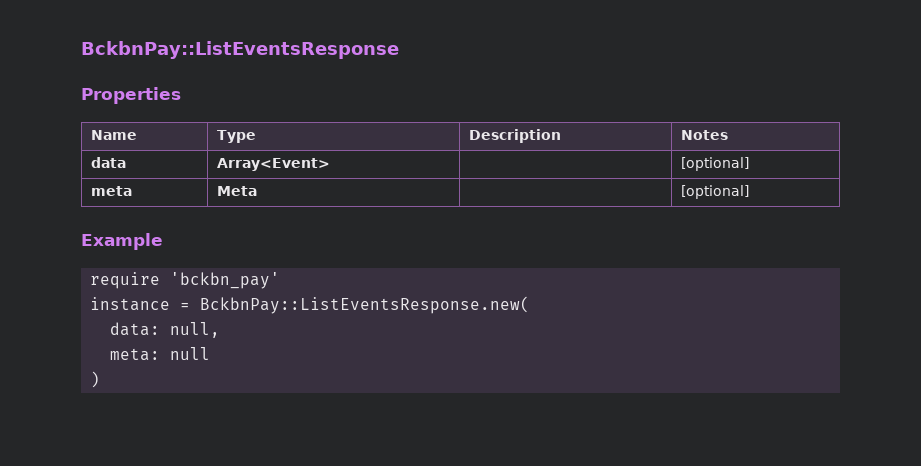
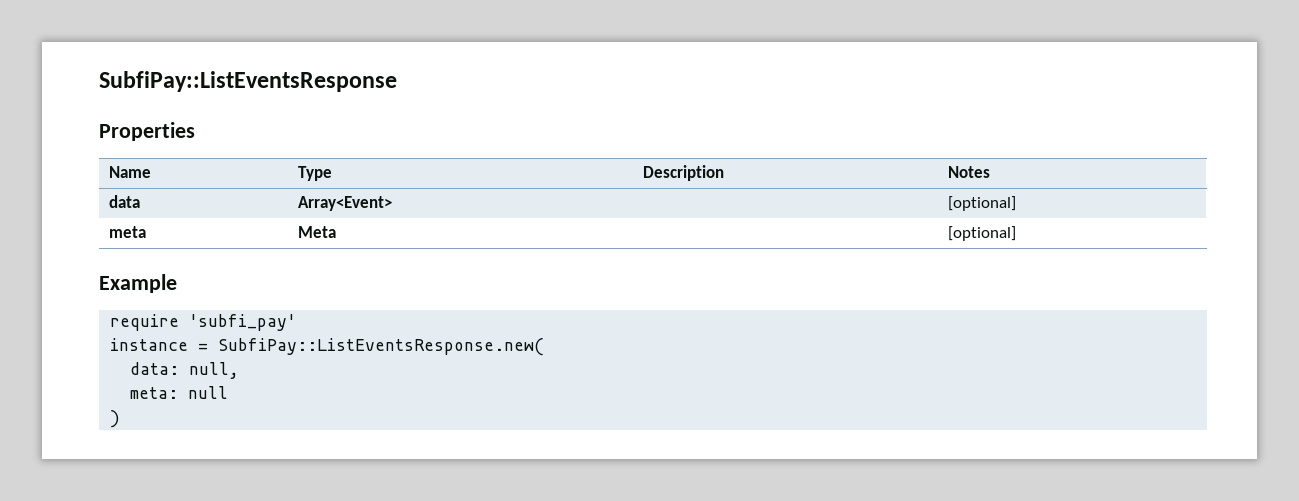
- BckbnPay::ListEventsResponse
+ SubfiPay::ListEventsResponse
- require 'bckbn_pay'
+ require 'subfi_pay'
- instance = BckbnPay::ListEventsResponse.new(
+ instance = SubfiPay::ListEventsResponse.new(

